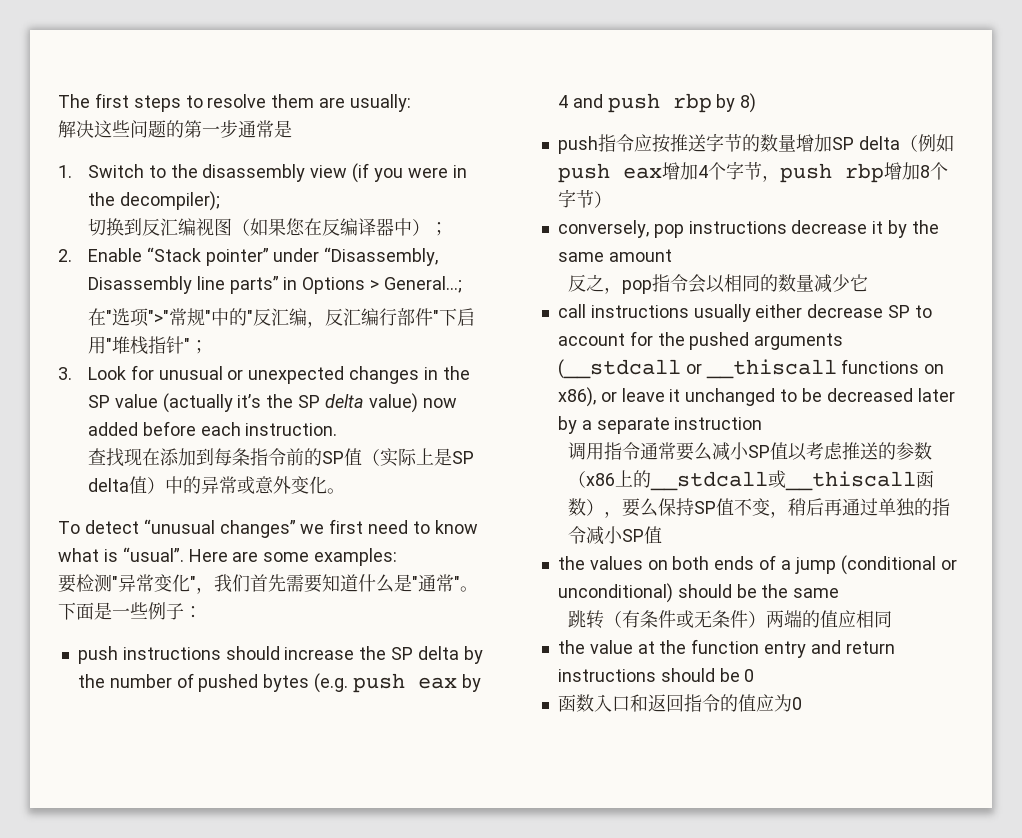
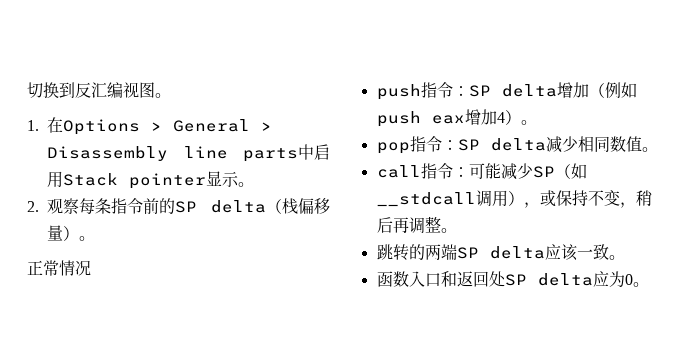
- The first steps to resolve them are usually:
- 解决这些问题的第一步通常是
- 1. Switch to the disassembly view (if you were in the decompiler);
- 切换到反汇编视图（如果您在反编译器中）；
- 2. Enable “Stack pointer” under “Disassembly, Disassembly line parts” in Options > General…;
- 在"选项">"常规"中的"反汇编，反汇编行部件"下启用"堆栈指针"；
- 3. Look for unusual or unexpected changes in the SP value (actually it’s the SP delta value) now added before each instruction.
- 查找现在添加到每条指令前的SP值（实际上是SP delta值）中的异常或意外变化。
- To detect “unusual changes” we first need to know what is “usual”. Here are some examples:
- 要检测"异常变化"，我们首先需要知道什么是"通常"。下面是一些例子：
- push instructions should increase the SP delta by the number of pushed bytes (e.g. push eax by 4 and push rbp by 8)
- push指令应按推送字节的数量增加SP delta（例如push eax增加4个字节，push rbp增加8个字节）
- conversely, pop instructions decrease it by the same amount
- 反之，pop指令会以相同的数量减少它
- call instructions usually either decrease SP to account for the pushed arguments (__stdcall or __thiscall functions on x86), or leave it unchanged to be decreased later by a separate instruction
- 调用指令通常要么减小SP值以考虑推送的参数（x86上的__stdcall或__thiscall函数），要么保持SP值不变，稍后再通过单独的指令减小SP值
- the values on both ends of a jump (conditional or unconditional) should be the same
- 跳转（有条件或无条件）两端的值应相同
- the value at the function entry and return instructions should be 0
+ 切换到反汇编视图。
+ 1.在Options > General > Disassembly line parts中启用Stack pointer显示。
+ 2.观察每条指令前的SP delta（栈偏移量）。
+ 正常情况
+ push指令：SP delta增加（例如push eax增加4）。
+ pop指令：SP delta减少相同数值。
+ call指令：可能减少SP（如__stdcall调用），或保持不变，稍后再调整。
+ 跳转的两端SP delta应该一致。
- 函数入口和返回指令的值应为0
+ 函数入口和返回处SP delta应为0。

